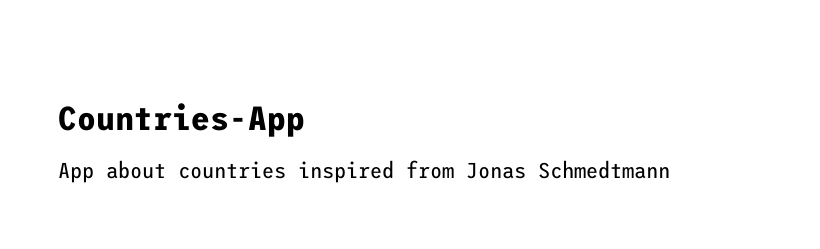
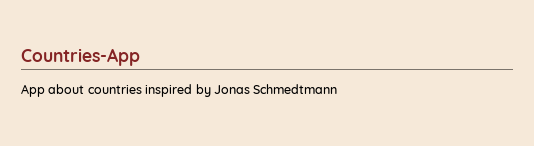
- App about countries inspired from Jonas Schmedtmann
+ App about countries inspired by Jonas Schmedtmann

